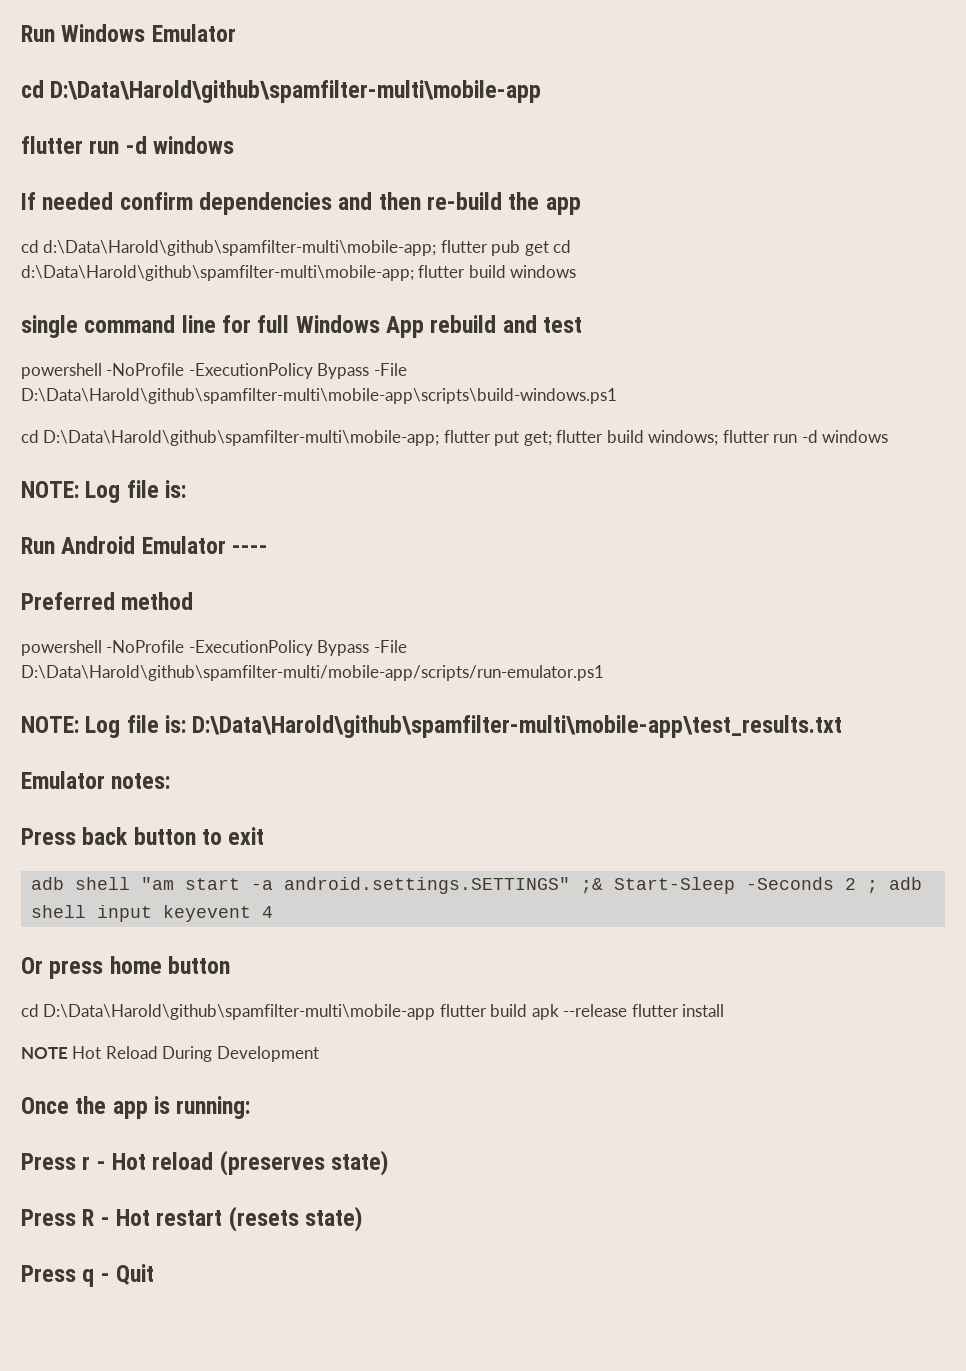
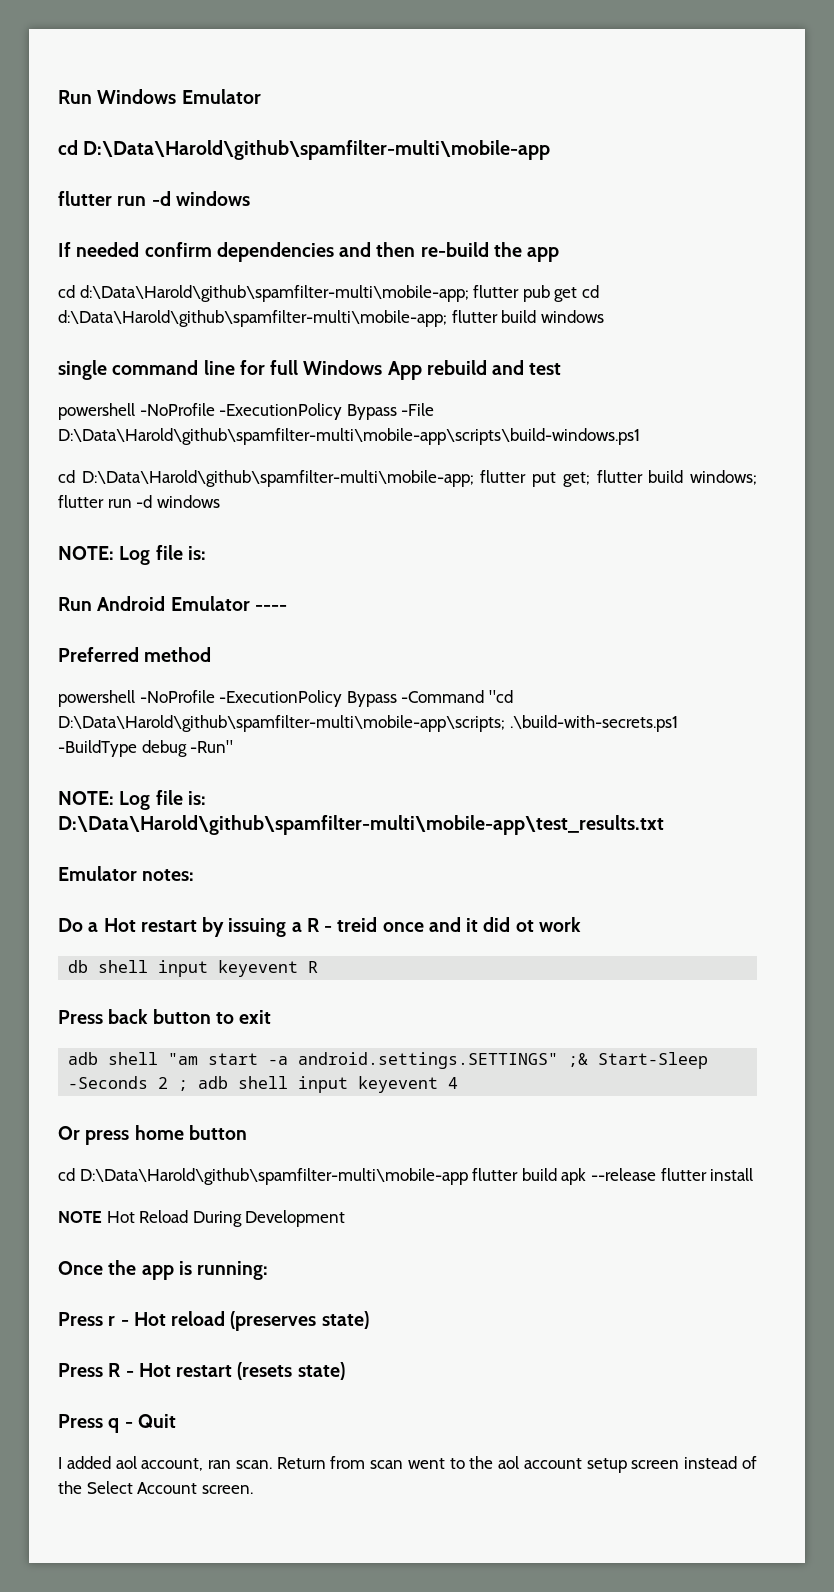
- powershell -NoProfile -ExecutionPolicy Bypass -File D:\Data\Harold\github\spamfilter-multi/mobile-app/scripts/run-emulator.ps1
+ powershell -NoProfile -ExecutionPolicy Bypass -Command "cd D:\Data\Harold\github\spamfilter-multi\mobile-app\scripts; .\build-with-secrets.ps1 -BuildType debug -Run"
+ Do a Hot restart by issuing a R - treid once and it did ot work
+ db shell input keyevent R
+ I added aol account, ran scan. Return from scan went to the aol account setup screen instead of the Select Account screen.

